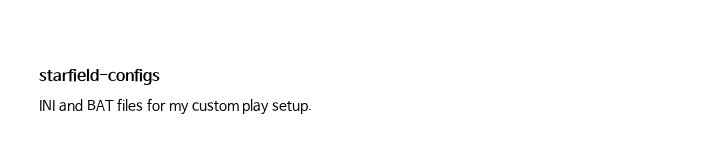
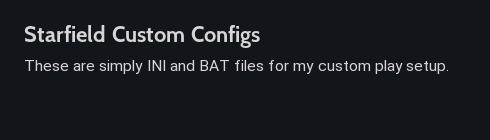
- starfield-configs
- INI and BAT files for my custom play setup.
+ Starfield Custom Configs
+ These are simply INI and BAT files for my custom play setup.

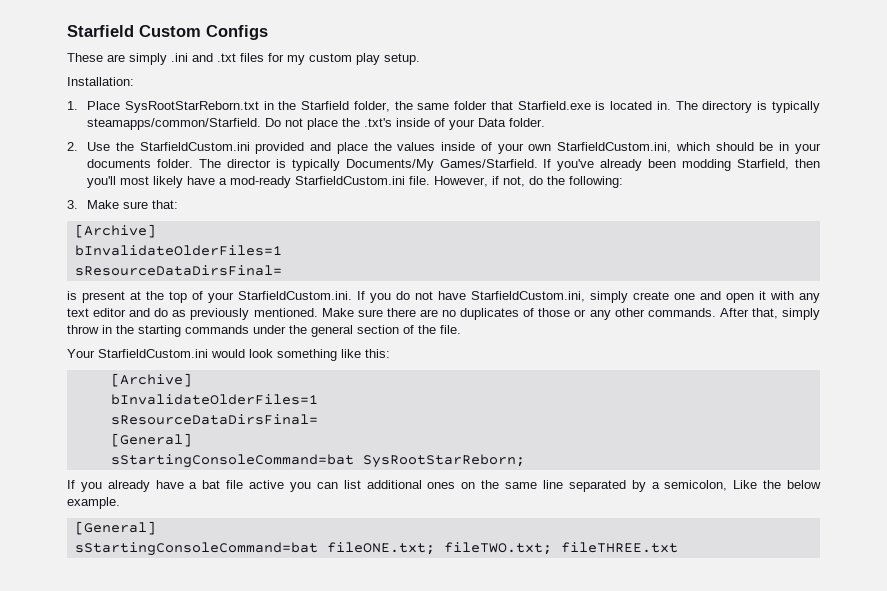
- These are simply INI and BAT files for my custom play setup.
+ These are simply .ini and .txt files for my custom play setup.
+ Installation:
+ 1. Place SysRootStarReborn.txt in the Starfield folder, the same folder that Starfield.exe is located in. The directory is typically steamapps/common/Starfield. Do not place the .txt's inside of your Data folder.
+ 2. Use the StarfieldCustom.ini provided and place the values inside of your own StarfieldCustom.ini, which should be in your documents folder. The director is typically Documents/My Games/Starfield. If you've already been modding Starfield, then you'll most likely have a mod-ready StarfieldCustom.ini file. However, if not, do the following:
+ 3. Make sure that:
+ [Archive]
+ bInvalidateOlderFiles=1
+ sResourceDataDirsFinal=
+ is present at the top of your StarfieldCustom.ini. If you do not have StarfieldCustom.ini, simply create one and open it with any text editor and do as previously mentioned. Make sure there are no duplicates of those or any other commands. After that, simply throw in the starting commands under the general section of the file.
+ Your StarfieldCustom.ini would look something like this:
+ [Archive]
+ bInvalidateOlderFiles=1
+ sResourceDataDirsFinal=
+ [General]
+ sStartingConsoleCommand=bat SysRootStarReborn;
+ If you already have a bat file active you can list additional ones on the same line separated by a semicolon, Like the below example.
+ [General]
+ sStartingConsoleCommand=bat fileONE.txt; fileTWO.txt; fileTHREE.txt

